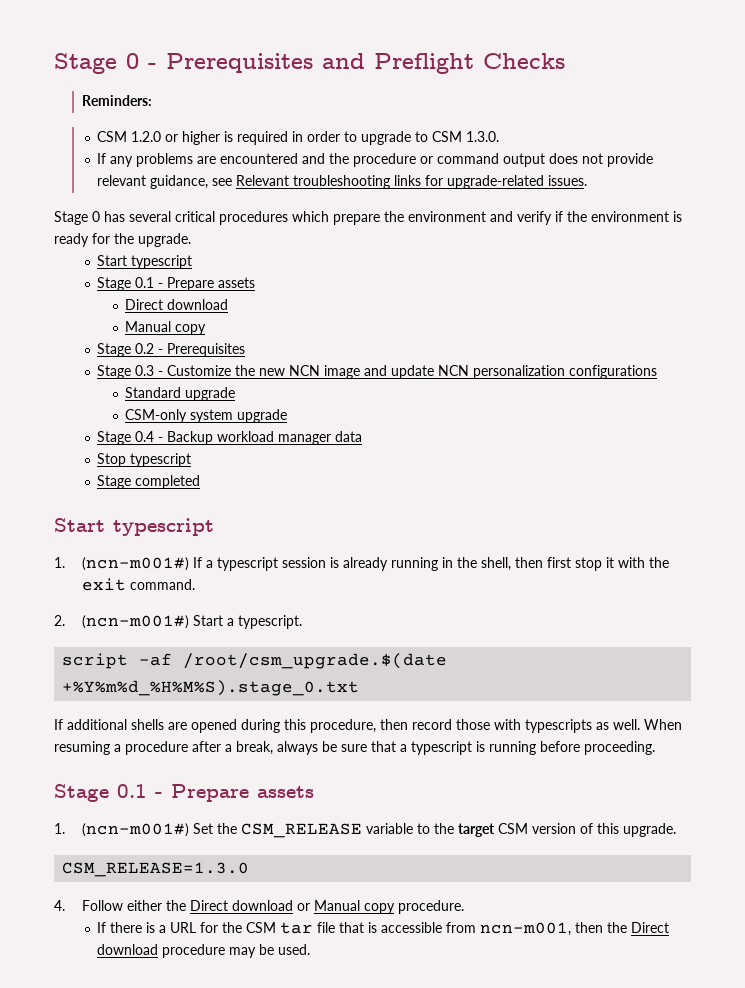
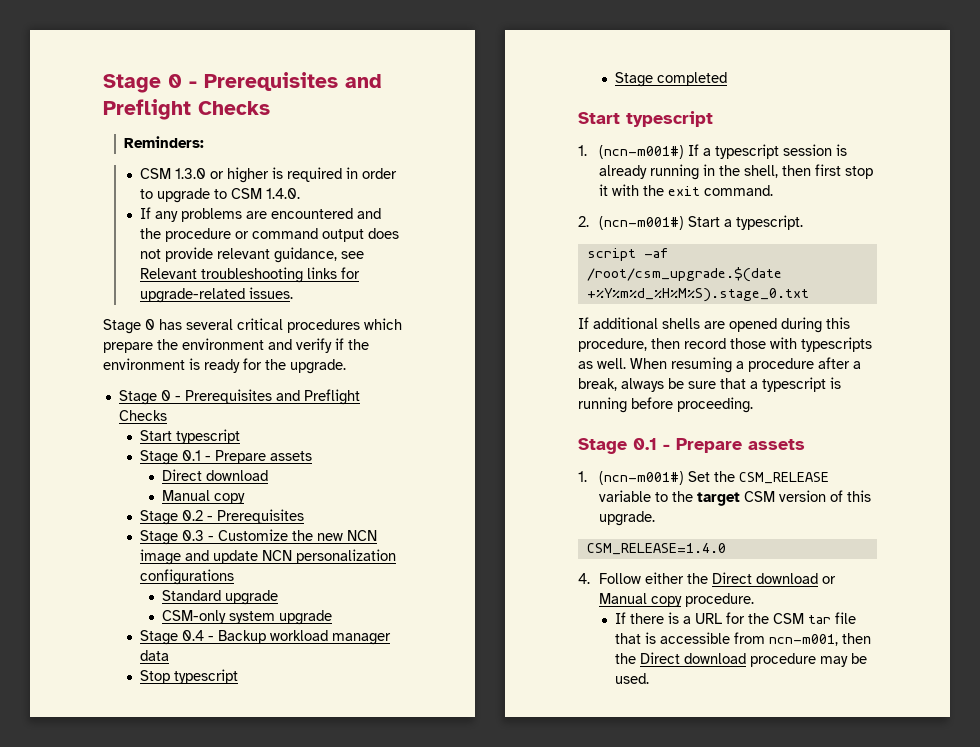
- CSM 1.2.0 or higher is required in order to upgrade to CSM 1.3.0.
+ CSM 1.3.0 or higher is required in order to upgrade to CSM 1.4.0.
  Stage 0 has several critical procedures which prepare the environment and verify if the environment is ready for the upgrade.
+ Stage 0 - Prerequisites and Preflight Checks
- CSM_RELEASE=1.3.0
+ CSM_RELEASE=1.4.0

